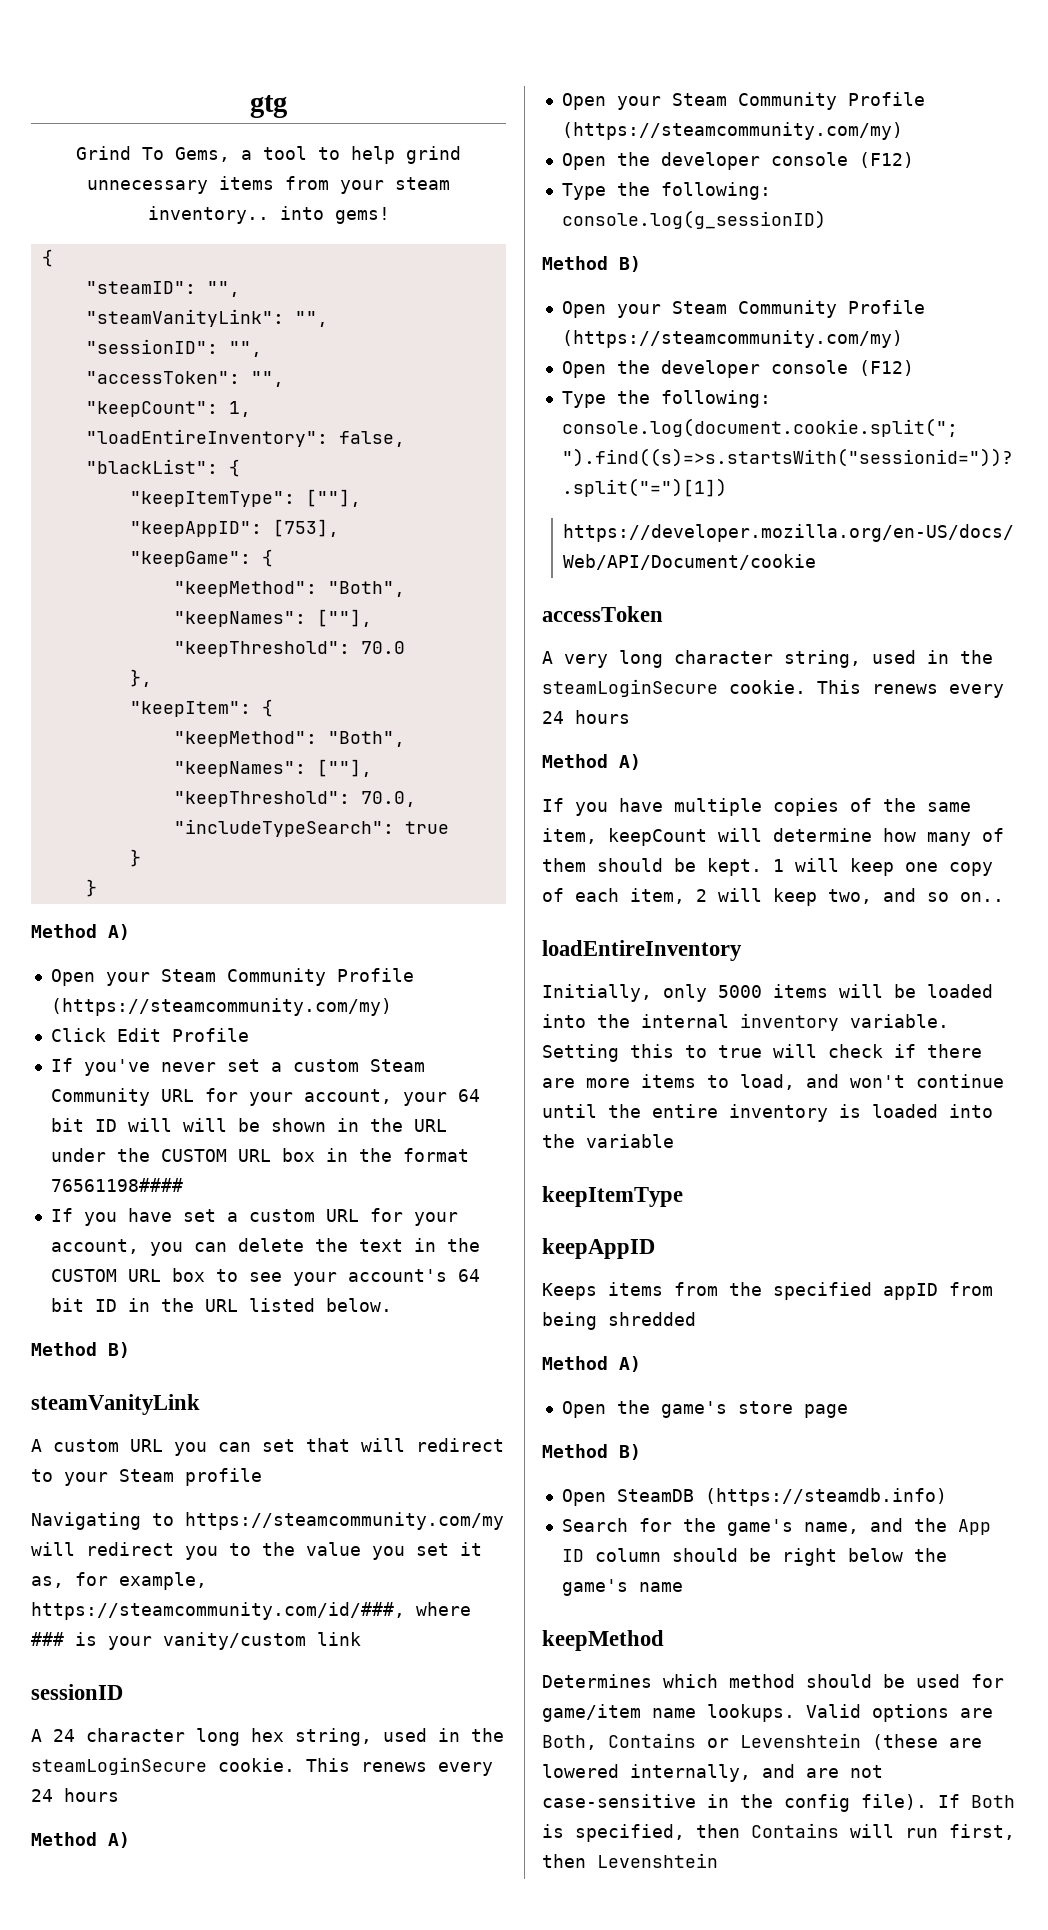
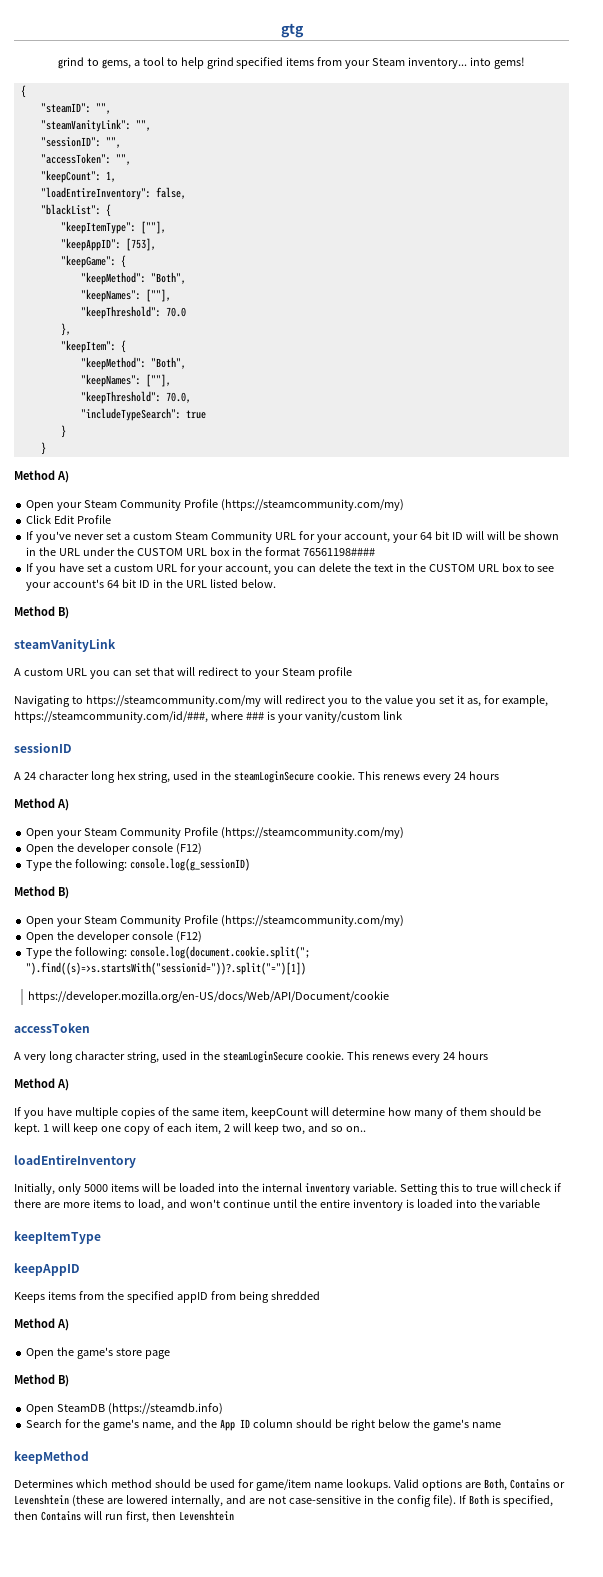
- Grind To Gems, a tool to help grind unnecessary items from your steam inventory.. into gems!
+ grind to gems, a tool to help grind specified items from your Steam inventory... into gems!

